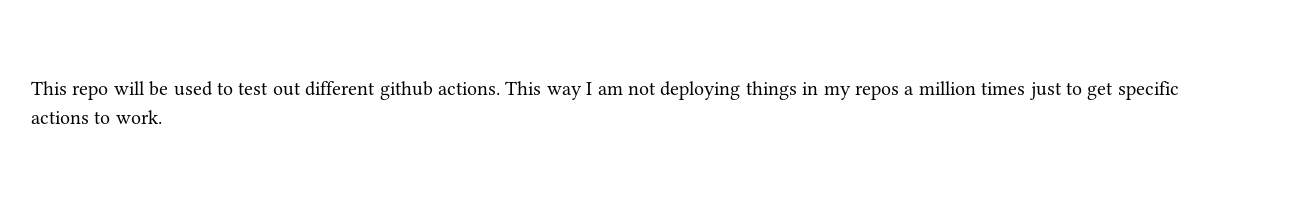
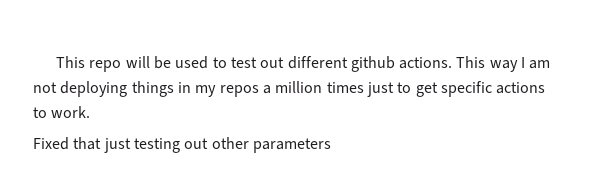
+ Fixed that just testing out other parameters

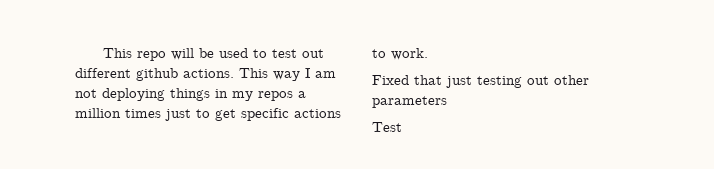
+ Test

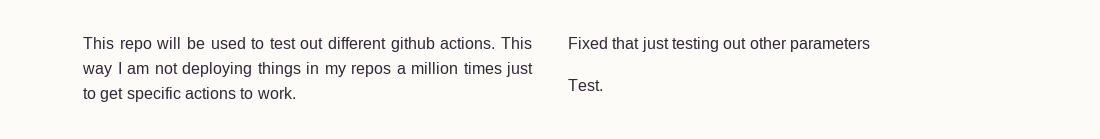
- Test
+ Test.

